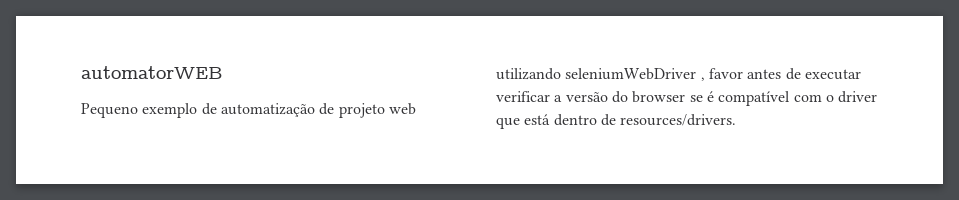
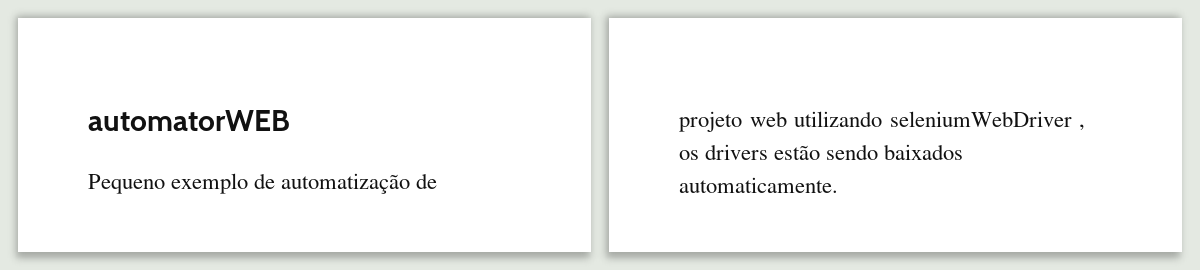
- Pequeno exemplo de automatização de projeto web utilizando seleniumWebDriver , favor antes de executar verificar a versão do browser se é compatível com o driver que está dentro de resources/drivers.
+ Pequeno exemplo de automatização de projeto web utilizando seleniumWebDriver , os drivers estão sendo baixados automaticamente.

